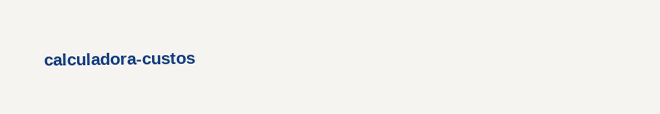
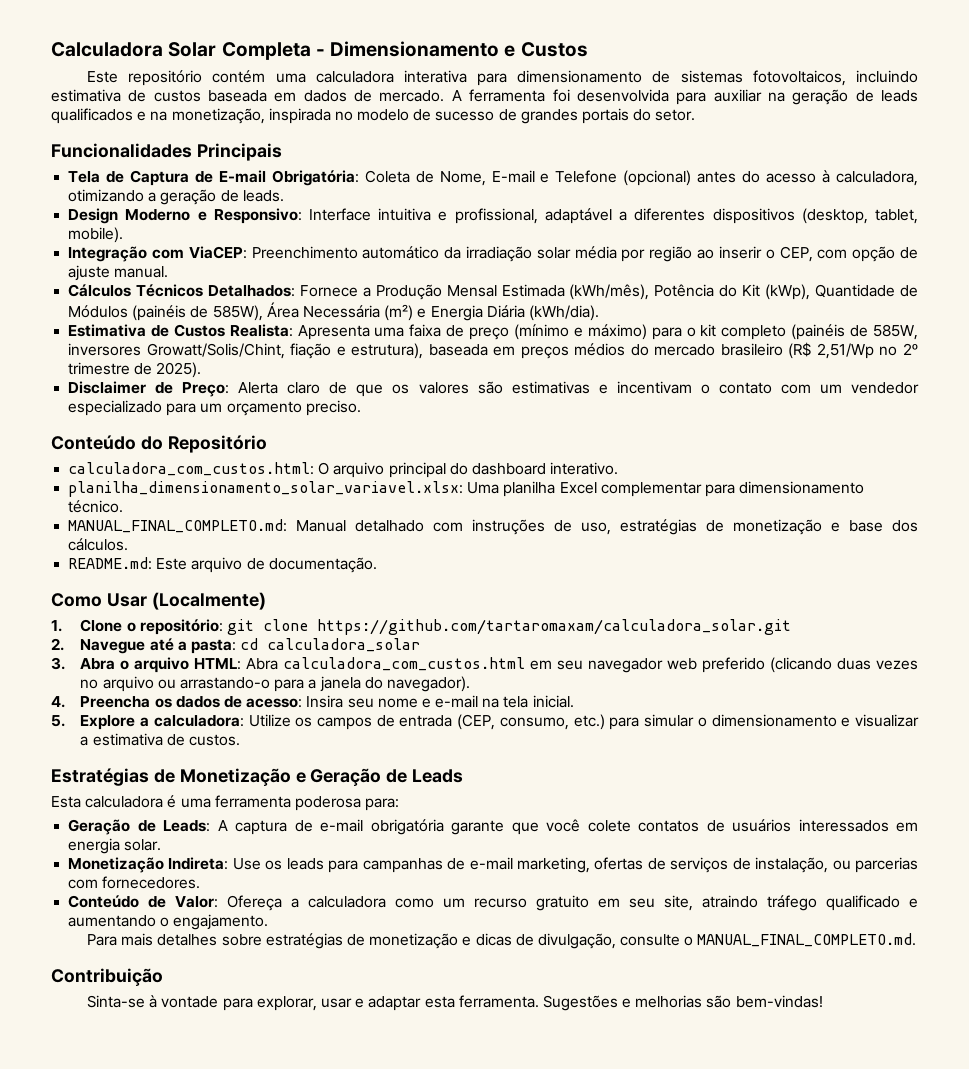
- calculadora-custos
+ Calculadora Solar Completa - Dimensionamento e Custos
+ Este repositório contém uma calculadora interativa para dimensionamento de sistemas fotovoltaicos, incluindo estimativa de custos baseada em dados de mercado. A ferramenta foi desenvolvida para auxiliar na geração de leads qualificados e na monetização, inspirada no modelo de sucesso de grandes portais do setor.
+ Funcionalidades Principais
+ Tela de Captura de E-mail Obrigatória: Coleta de Nome, E-mail e Telefone (opcional) antes do acesso à calculadora, otimizando a geração de leads.
+ Design Moderno e Responsivo: Interface intuitiva e profissional, adaptável a diferentes dispositivos (desktop, tablet, mobile).
+ Integração com ViaCEP: Preenchimento automático da irradiação solar média por região ao inserir o CEP, com opção de ajuste manual.
+ Cálculos Técnicos Detalhados: Fornece a Produção Mensal Estimada (kWh/mês), Potência do Kit (kWp), Quantidade de Módulos (painéis de 585W), Área Necessária (m²) e Energia Diária (kWh/dia).
+ Estimativa de Custos Realista: Apresenta uma faixa de preço (mínimo e máximo) para o kit completo (painéis de 585W, inversores Growatt/Solis/Chint, fiação e estrutura), baseada em preços médios do mercado brasileiro (R$ 2,51/Wp no 2º trimestre de 2025).
+ Disclaimer de Preço: Alerta claro de que os valores são estimativas e incentivam o contato com um vendedor especializado para um orçamento preciso.
+ Conteúdo do Repositório
+ calculadora_com_custos.html: O arquivo principal do dashboard interativo.
+ planilha_dimensionamento_solar_variavel.xlsx: Uma planilha Excel complementar para dimensionamento técnico.
+ MANUAL_FINAL_COMPLETO.md: Manual detalhado com instruções de uso, estratégias de monetização e base dos cálculos.
+ README.md: Este arquivo de documentação.
+ Como Usar (Localmente)
+ 1. Clone o repositório: git clone https://github.com/tartaromaxam/calculadora_solar.git
+ 2. Navegue até a pasta: cd calculadora_solar
+ 3. Abra o arquivo HTML: Abra calculadora_com_custos.html em seu navegador web preferido (clicando duas vezes no arquivo ou arrastando-o para a janela do navegador).
+ 4. Preencha os dados de acesso: Insira seu nome e e-mail na tela inicial.
+ 5. Explore a calculadora: Utilize os campos de entrada (CEP, consumo, etc.) para simular o dimensionamento e visualizar a estimativa de custos.
+ Estratégias de Monetização e Geração de Leads
+ Esta calculadora é uma ferramenta poderosa para:
+ Geração de Leads: A captura de e-mail obrigatória garante que você colete contatos de usuários interessados em energia solar.
+ Monetização Indireta: Use os leads para campanhas de e-mail marketing, ofertas de serviços de instalação, ou parcerias com fornecedores.
+ Conteúdo de Valor: Ofereça a calculadora como um recurso gratuito em seu site, atraindo tráfego qualificado e aumentando o engajamento.
+ Para mais detalhes sobre estratégias de monetização e dicas de divulgação, consulte o MANUAL_FINAL_COMPLETO.md.
+ Contribuição
+ Sinta-se à vontade para explorar, usar e adaptar esta ferramenta. Sugestões e melhorias são bem-vindas!

